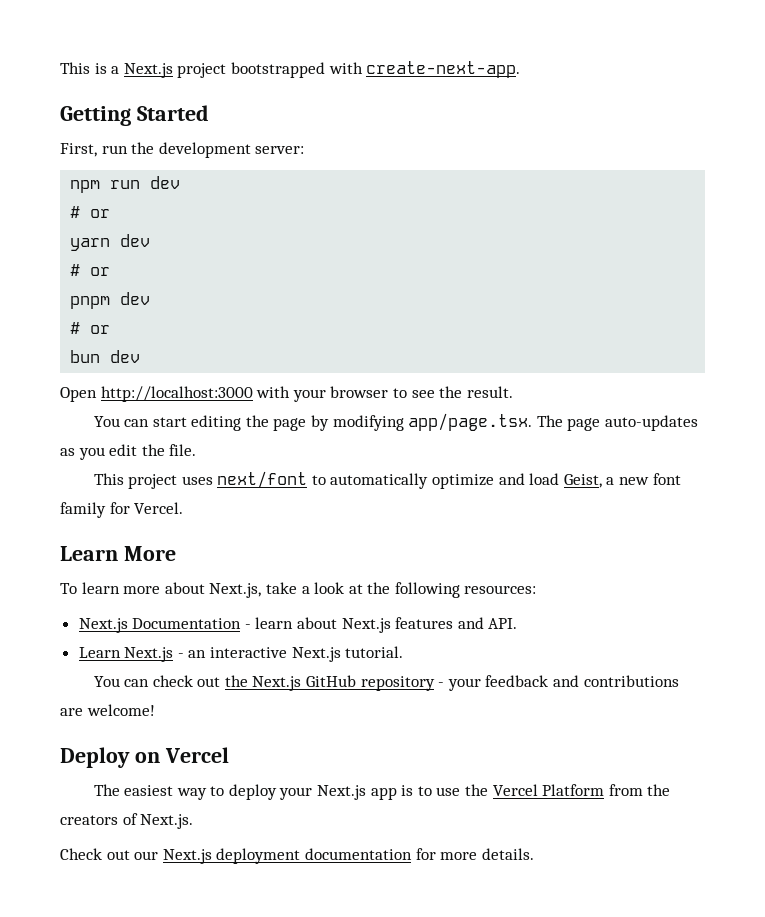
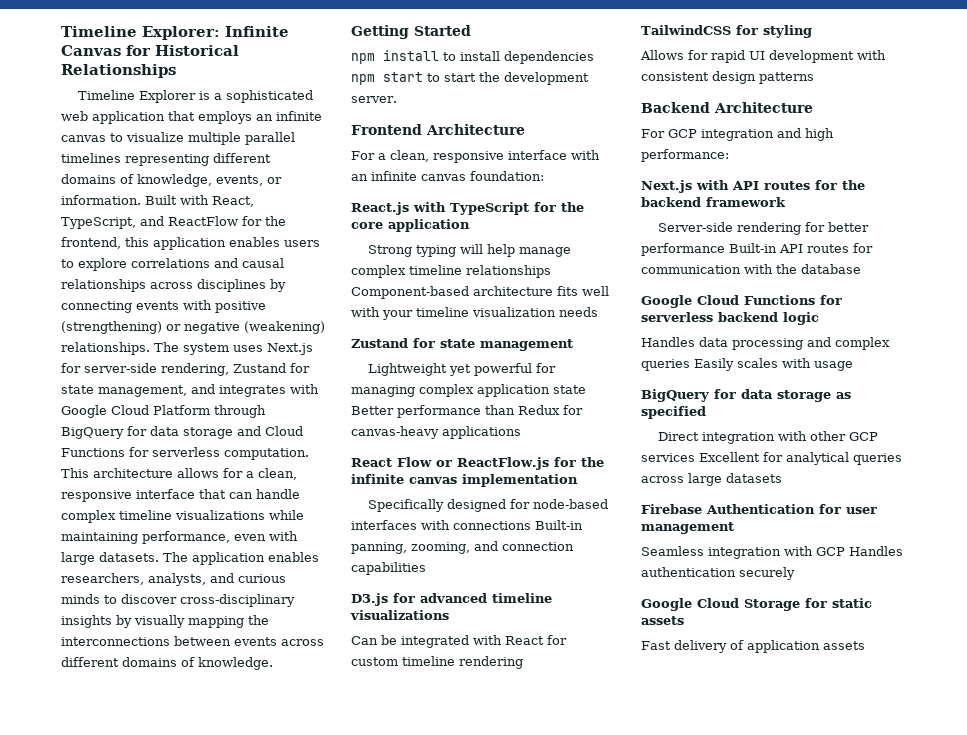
- This is a Next.js project bootstrapped with create-next-app.
+ Timeline Explorer: Infinite Canvas for Historical Relationships
+ Timeline Explorer is a sophisticated web application that employs an infinite canvas to visualize multiple parallel timelines representing different domains of knowledge, events, or information. Built with React, TypeScript, and ReactFlow for the frontend, this application enables users to explore correlations and causal relationships across disciplines by connecting events with positive (strengthening) or negative (weakening) relationships. The system uses Next.js for server-side rendering, Zustand for state management, and integrates with Google Cloud Platform through BigQuery for data storage and Cloud Functions for serverless computation. This architecture allows for a clean, responsive interface that can handle complex timeline visualizations while maintaining performance, even with large datasets. The application enables researchers, analysts, and curious minds to discover cross-disciplinary insights by visually mapping the interconnections between events across different domains of knowledge.
  Getting Started
- First, run the development server:
- npm run dev
- # or
- yarn dev
- # or
- pnpm dev
- # or
- bun dev
- Open http://localhost:3000 with your browser to see the result.
- You can start editing the page by modifying app/page.tsx. The page auto-updates as you edit the file.
- This project uses next/font to automatically optimize and load Geist, a new font family for Vercel.
- Learn More
- To learn more about Next.js, take a look at the following resources:
- Next.js Documentation - learn about Next.js features and API.
- Learn Next.js - an interactive Next.js tutorial.
- You can check out the Next.js GitHub repository - your feedback and contributions are welcome!
- Deploy on Vercel
- The easiest way to deploy your Next.js app is to use the Vercel Platform from the creators of Next.js.
- Check out our Next.js deployment documentation for more details.
+ npm install to install dependencies npm start to start the development server.
+ Frontend Architecture
+ For a clean, responsive interface with an infinite canvas foundation:
+ React.js with TypeScript for the core application
+ Strong typing will help manage complex timeline relationships Component-based architecture fits well with your timeline visualization needs
+ Zustand for state management
+ Lightweight yet powerful for managing complex application state Better performance than Redux for canvas-heavy applications
+ React Flow or ReactFlow.js for the infinite canvas implementation
+ Specifically designed for node-based interfaces with connections Built-in panning, zooming, and connection capabilities
+ D3.js for advanced timeline visualizations
+ Can be integrated with React for custom timeline rendering
+ TailwindCSS for styling
+ Allows for rapid UI development with consistent design patterns
+ Backend Architecture
+ For GCP integration and high performance:
+ Next.js with API routes for the backend framework
+ Server-side rendering for better performance Built-in API routes for communication with the database
+ Google Cloud Functions for serverless backend logic
+ Handles data processing and complex queries Easily scales with usage
+ BigQuery for data storage as specified
+ Direct integration with other GCP services Excellent for analytical queries across large datasets
+ Firebase Authentication for user management
+ Seamless integration with GCP Handles authentication securely
+ Google Cloud Storage for static assets
+ Fast delivery of application assets

